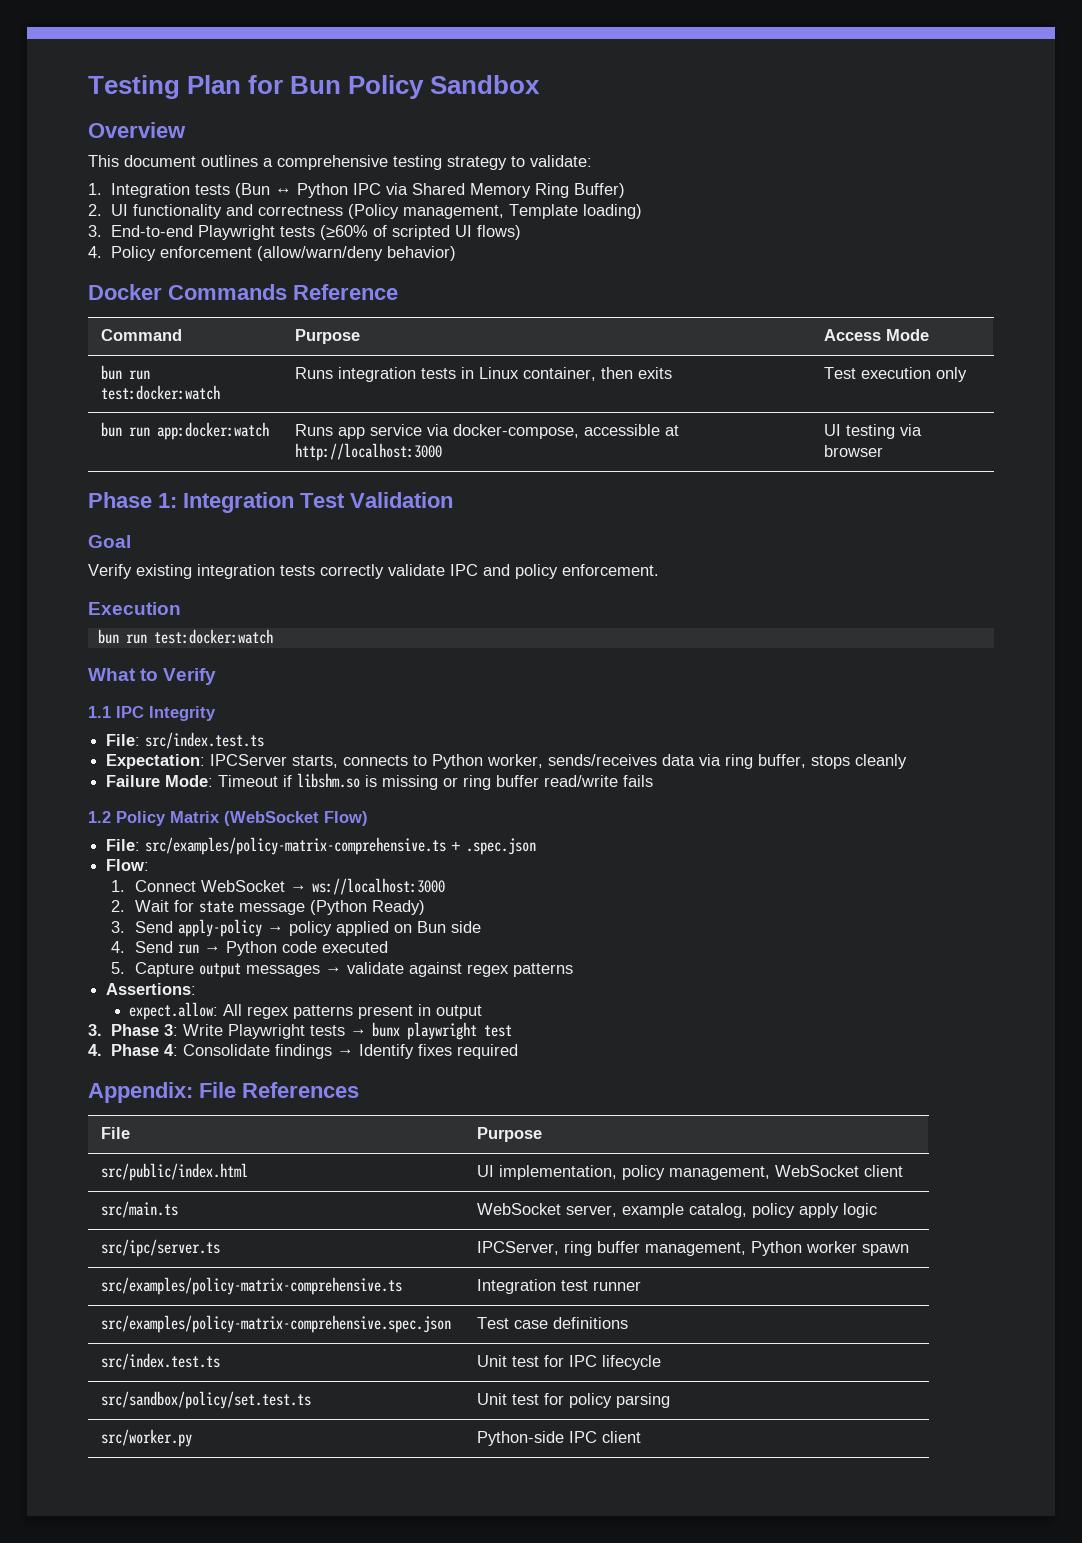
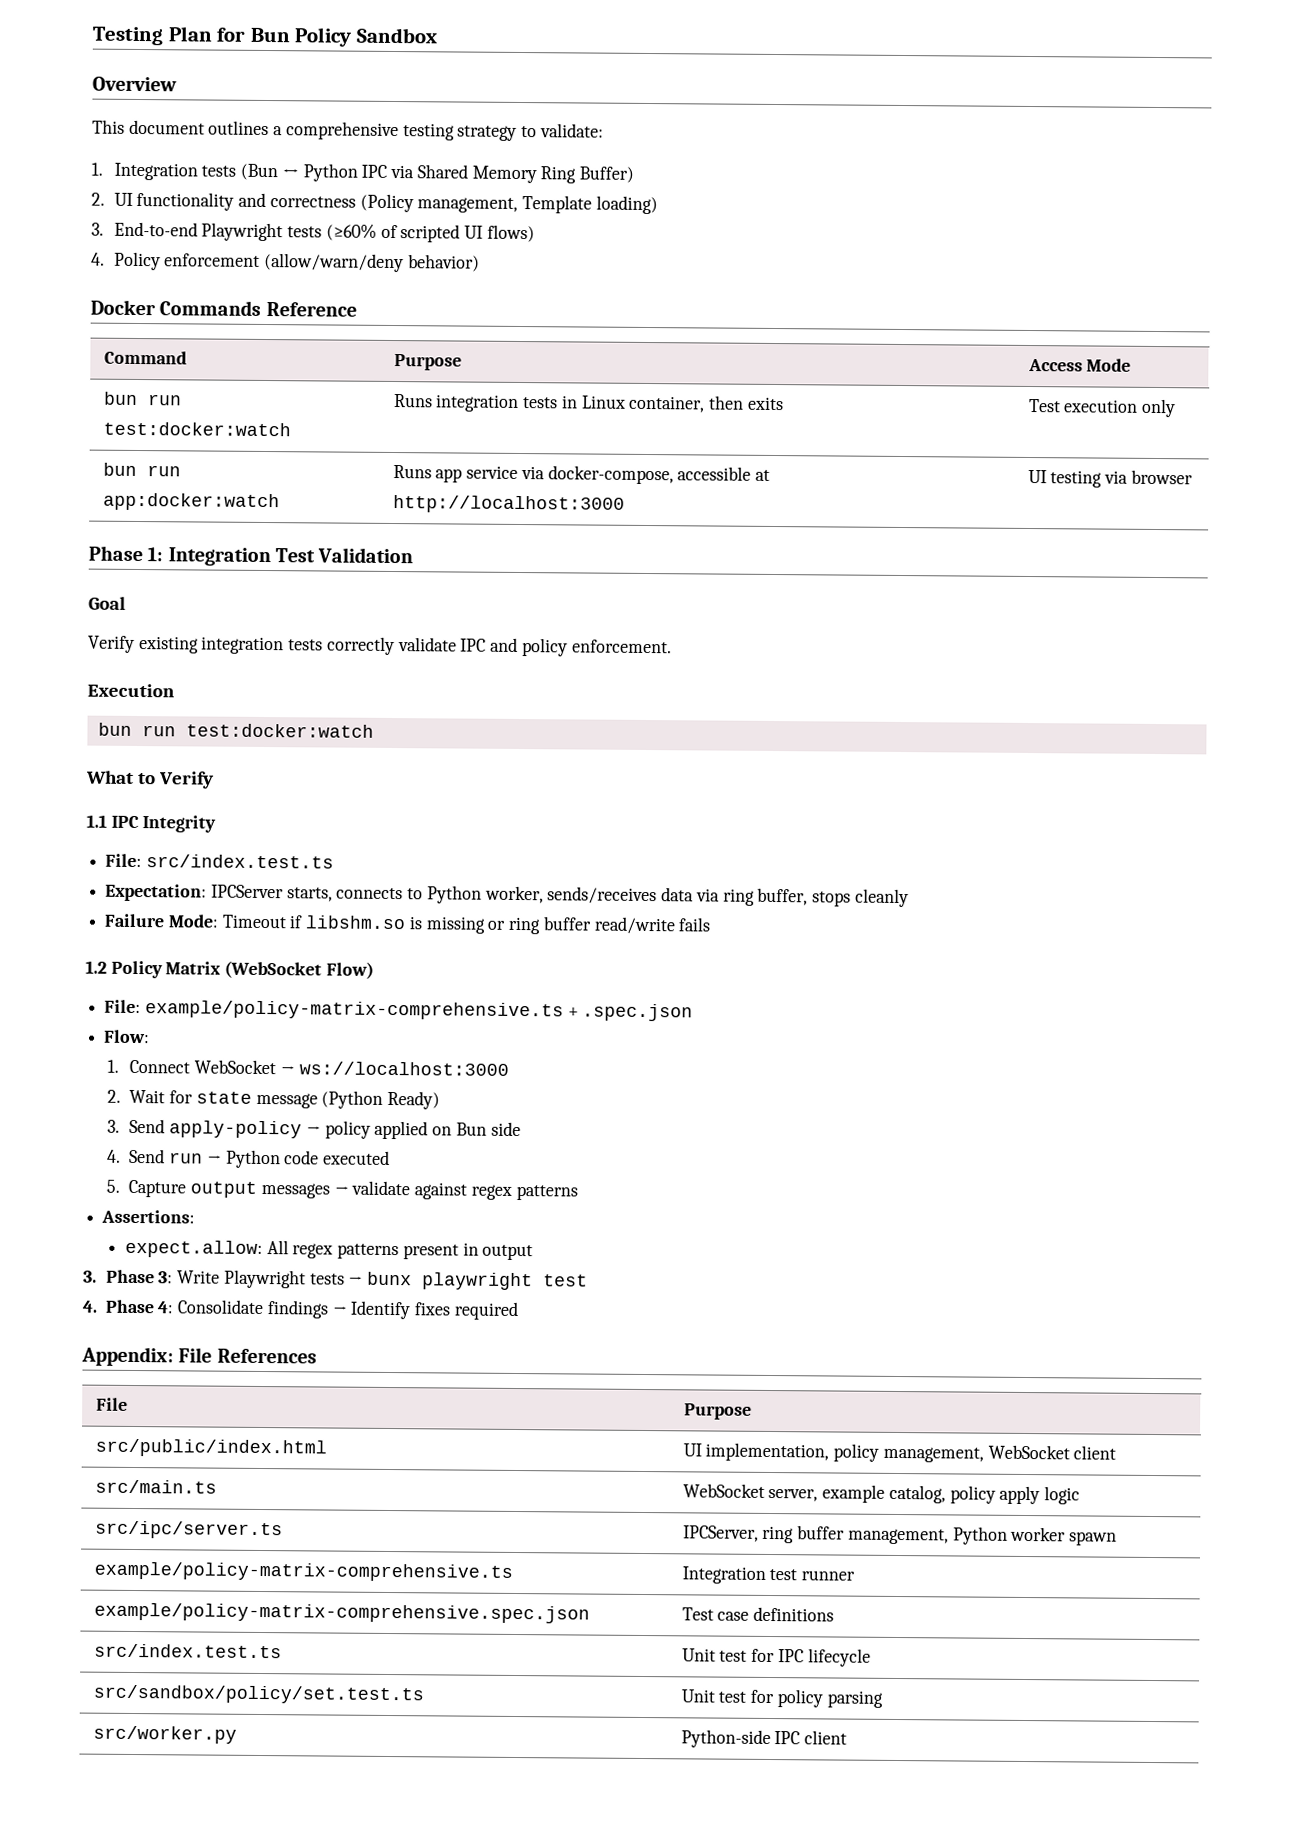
- File: src/examples/policy-matrix-comprehensive.ts + .spec.json
+ File: example/policy-matrix-comprehensive.ts + .spec.json
- src/examples/policy-matrix-comprehensive.ts | Integration test runner
+ example/policy-matrix-comprehensive.ts | Integration test runner
- src/examples/policy-matrix-comprehensive.spec.json | Test case definitions
+ example/policy-matrix-comprehensive.spec.json | Test case definitions

